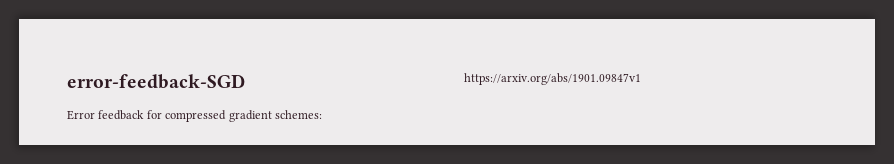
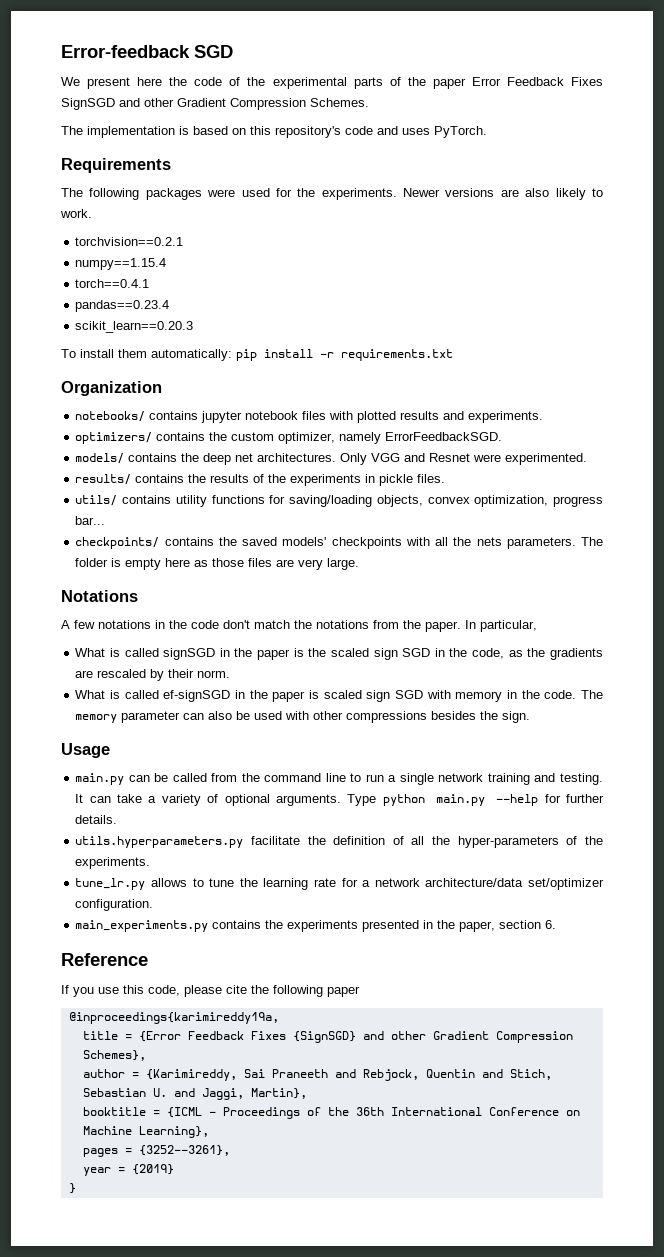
- error-feedback-SGD
- Error feedback for compressed gradient schemes: https://arxiv.org/abs/1901.09847v1
+ Error-feedback SGD
+ We present here the code of the experimental parts of the paper Error Feedback Fixes SignSGD and other Gradient Compression Schemes.
+ The implementation is based on this repository's code and uses PyTorch.
+ Requirements
+ The following packages were used for the experiments. Newer versions are also likely to work.
+ torchvision==0.2.1
+ numpy==1.15.4
+ torch==0.4.1
+ pandas==0.23.4
+ scikit_learn==0.20.3
+ To install them automatically: pip install -r requirements.txt
+ Organization
+ notebooks/ contains jupyter notebook files with plotted results and experiments.
+ optimizers/ contains the custom optimizer, namely ErrorFeedbackSGD.
+ models/ contains the deep net architectures. Only VGG and Resnet were experimented.
+ results/ contains the results of the experiments in pickle files.
+ utils/ contains utility functions for saving/loading objects, convex optimization, progress bar...
+ checkpoints/ contains the saved models' checkpoints with all the nets parameters. The folder is empty here as those files are very large.
+ Notations
+ A few notations in the code don't match the notations from the paper. In particular,
+ What is called signSGD in the paper is the scaled sign SGD in the code, as the gradients are rescaled by their norm.
+ What is called ef-signSGD in the paper is scaled sign SGD with memory in the code. The memory parameter can also be used with other compressions besides the sign.
+ Usage
+ main.py can be called from the command line to run a single network training and testing. It can take a variety of optional arguments. Type python main.py --help for further details.
+ utils.hyperparameters.py facilitate the definition of all the hyper-parameters of the experiments.
+ tune_lr.py allows to tune the learning rate for a network architecture/data set/optimizer configuration.
+ main_experiments.py contains the experiments presented in the paper, section 6.
+ Reference
+ If you use this code, please cite the following paper
+ @inproceedings{karimireddy19a,
+ title = {Error Feedback Fixes {SignSGD} and other Gradient Compression Schemes},
+ author = {Karimireddy, Sai Praneeth and Rebjock, Quentin and Stich, Sebastian U. and Jaggi, Martin},
+ booktitle = {ICML - Proceedings of the 36th International Conference on Machine Learning},
+ pages = {3252--3261},
+ year = {2019}
+ }

